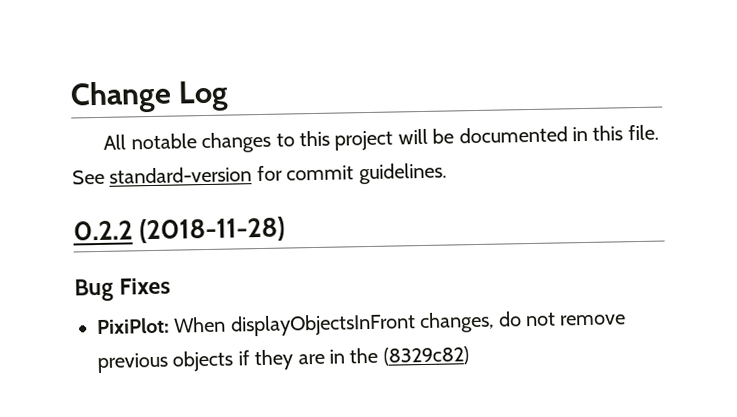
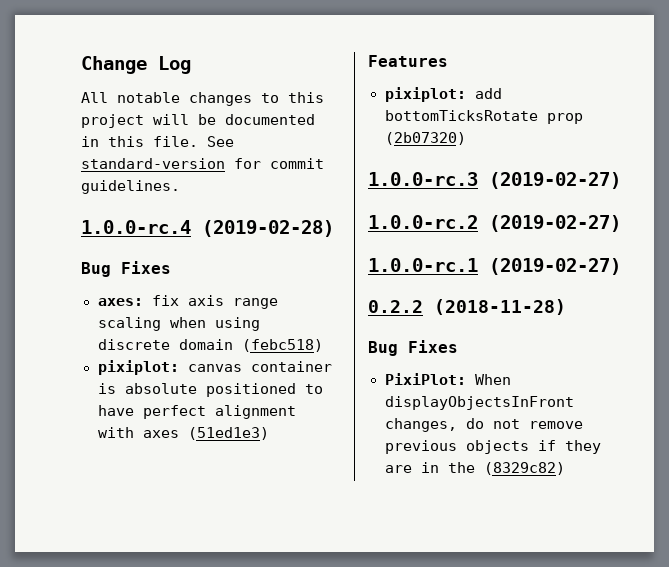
+ 1.0.0-rc.4 (2019-02-28)
+ Bug Fixes
+ axes: fix axis range scaling when using discrete domain (febc518)
+ pixiplot: canvas container is absolute positioned to have perfect alignment with axes (51ed1e3)
+ Features
+ pixiplot: add bottomTicksRotate prop (2b07320)
+ 1.0.0-rc.3 (2019-02-27)
+ 1.0.0-rc.2 (2019-02-27)
+ 1.0.0-rc.1 (2019-02-27)

